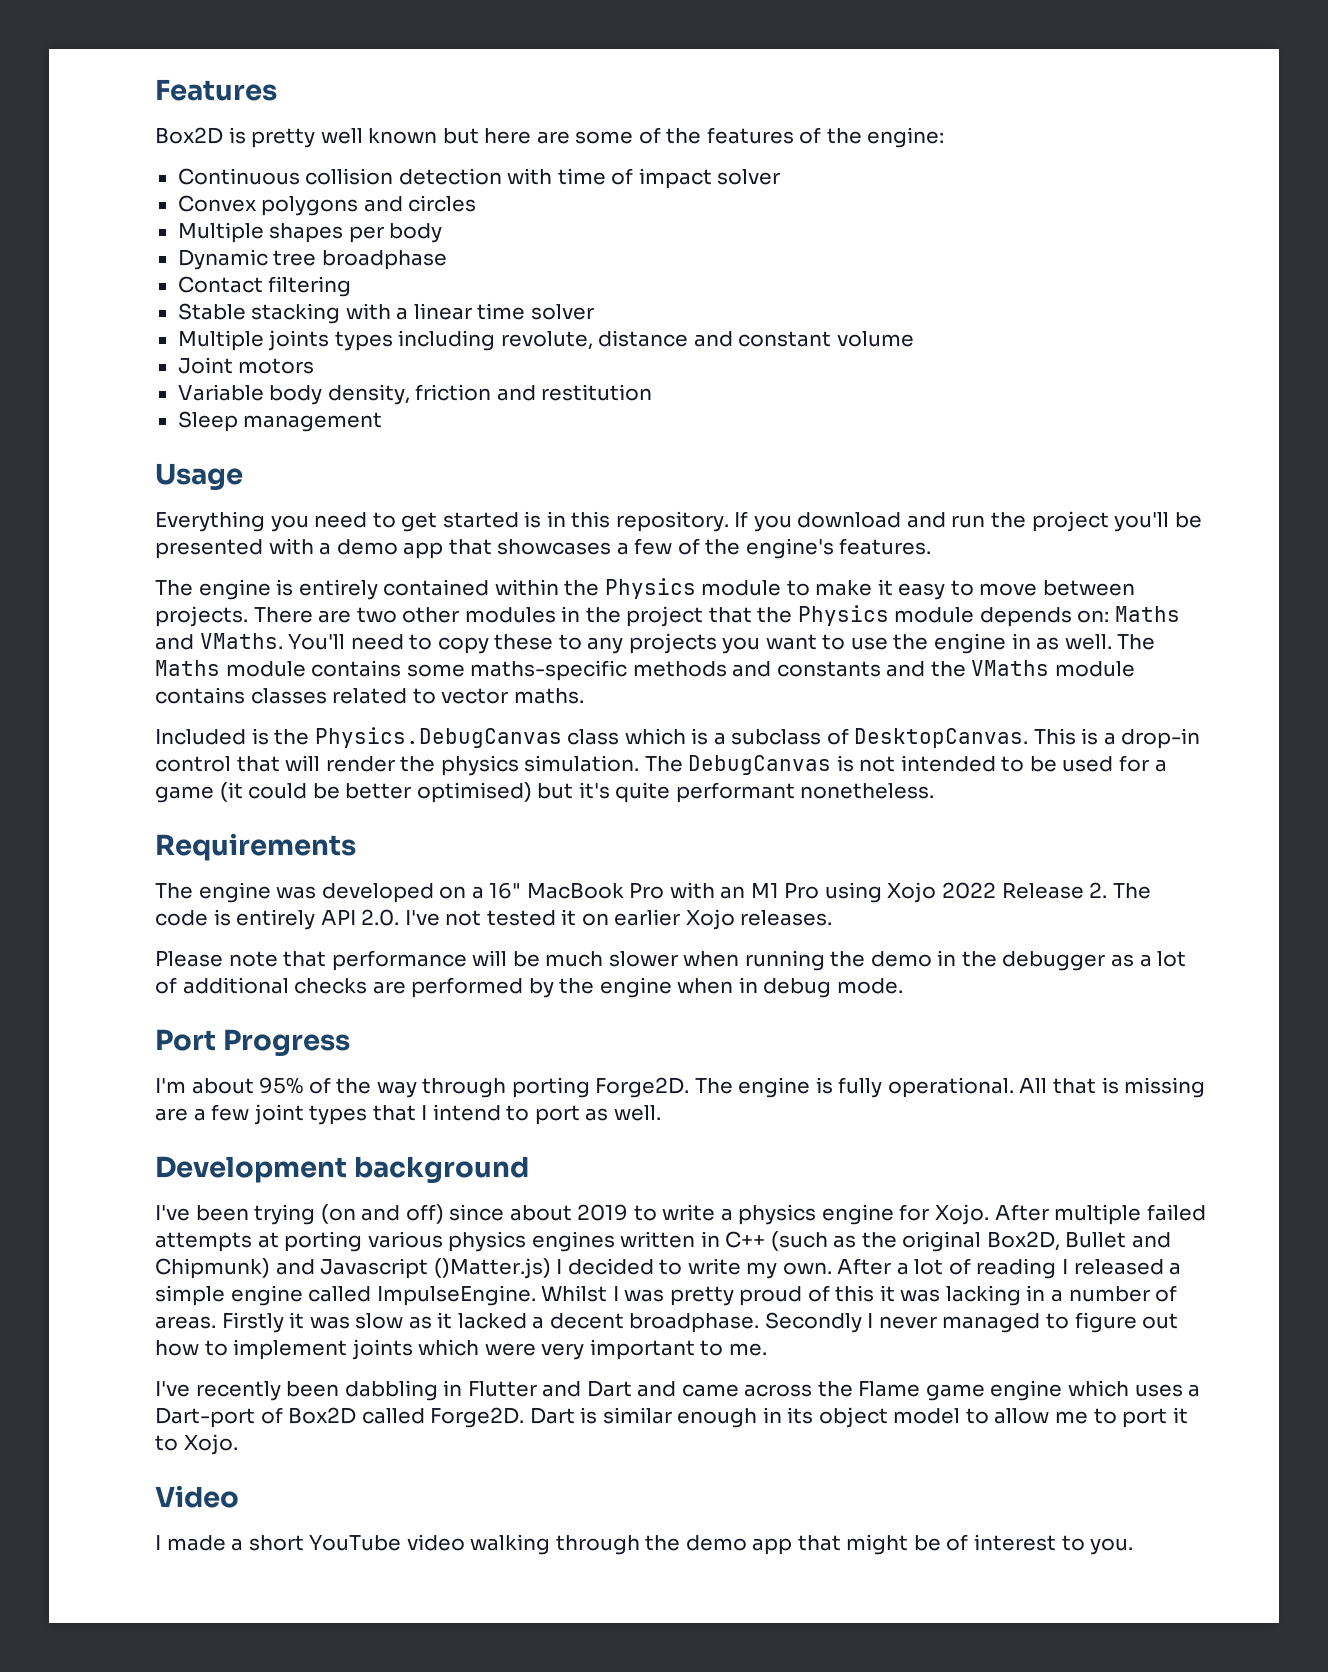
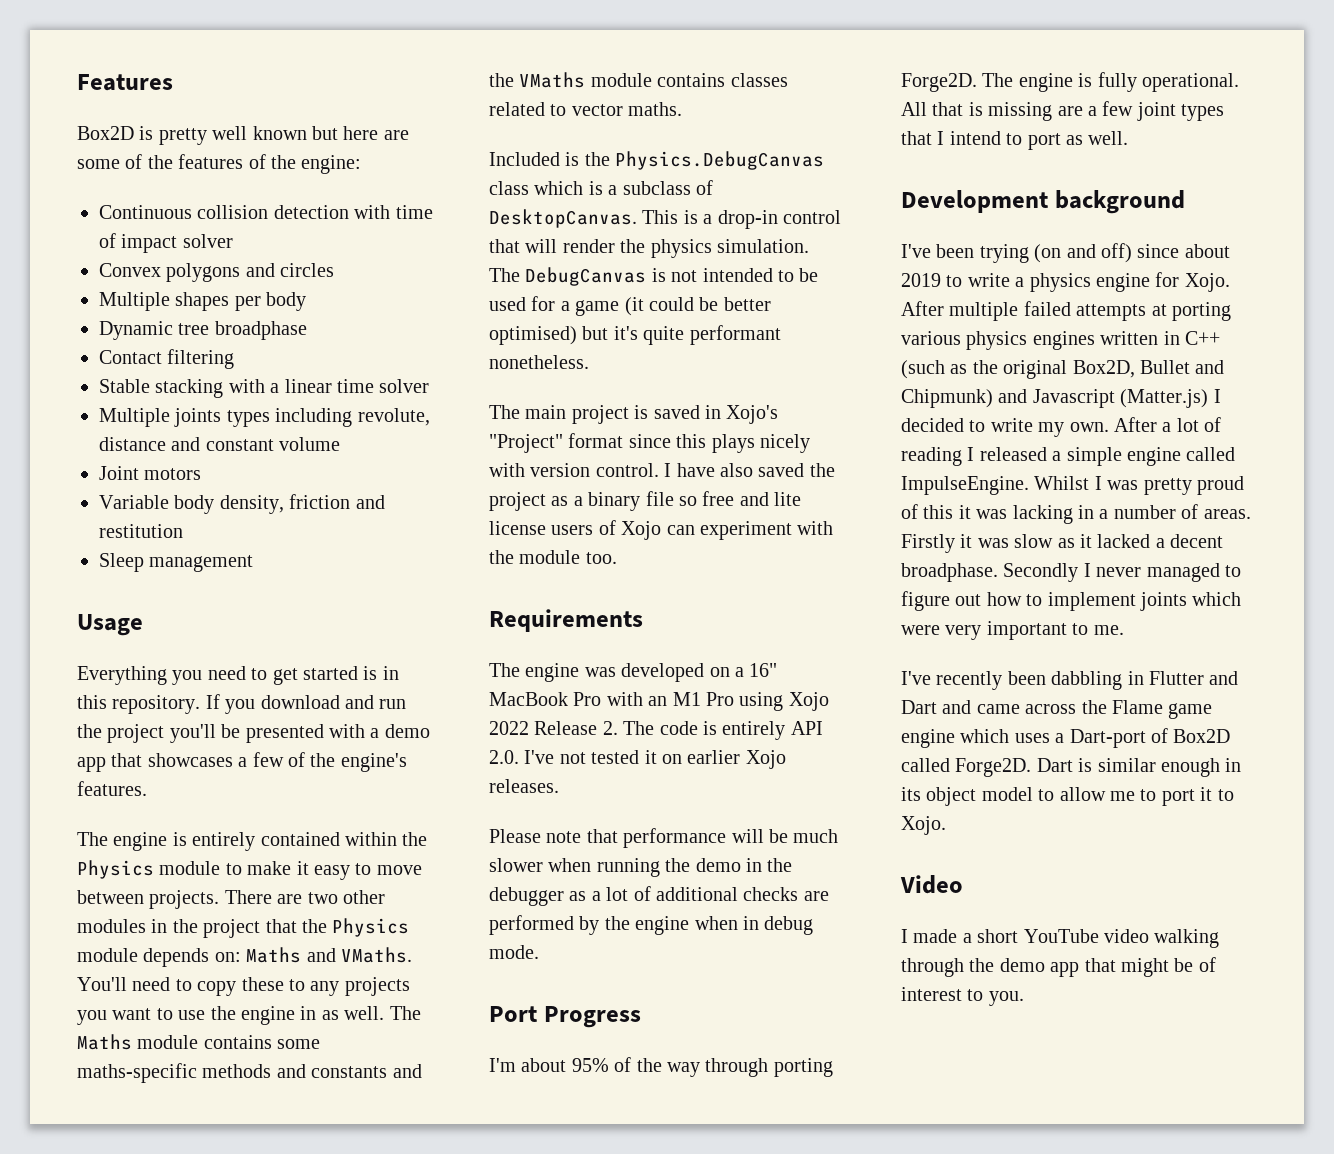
+ The main project is saved in Xojo's "Project" format since this plays nicely with version control. I have also saved the project as a binary file so free and lite license users of Xojo can experiment with the module too.
- After multiple failed attempts at porting various physics engines written in C++ (such as the original Box2D, Bullet and Chipmunk) and Javascript ()Matter.js) I decided to write my own.
+ After multiple failed attempts at porting various physics engines written in C++ (such as the original Box2D, Bullet and Chipmunk) and Javascript (Matter.js) I decided to write my own.

